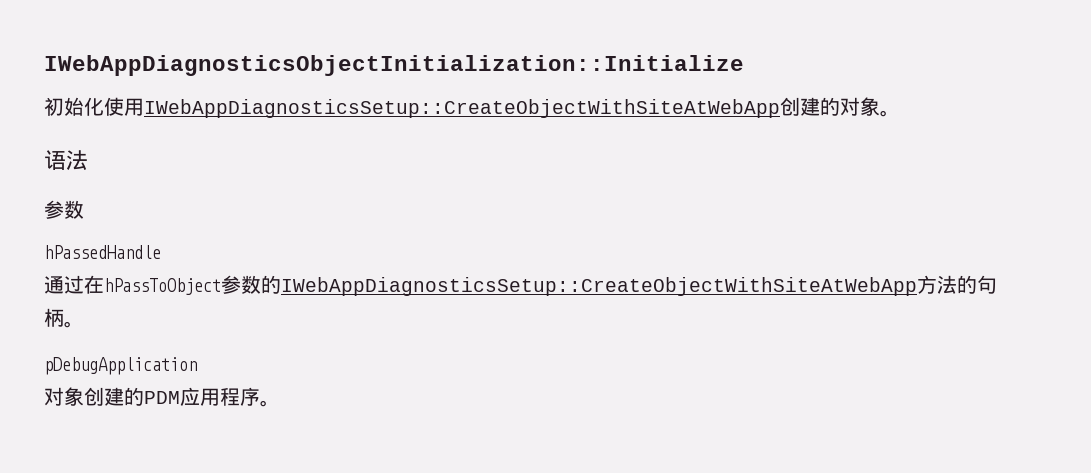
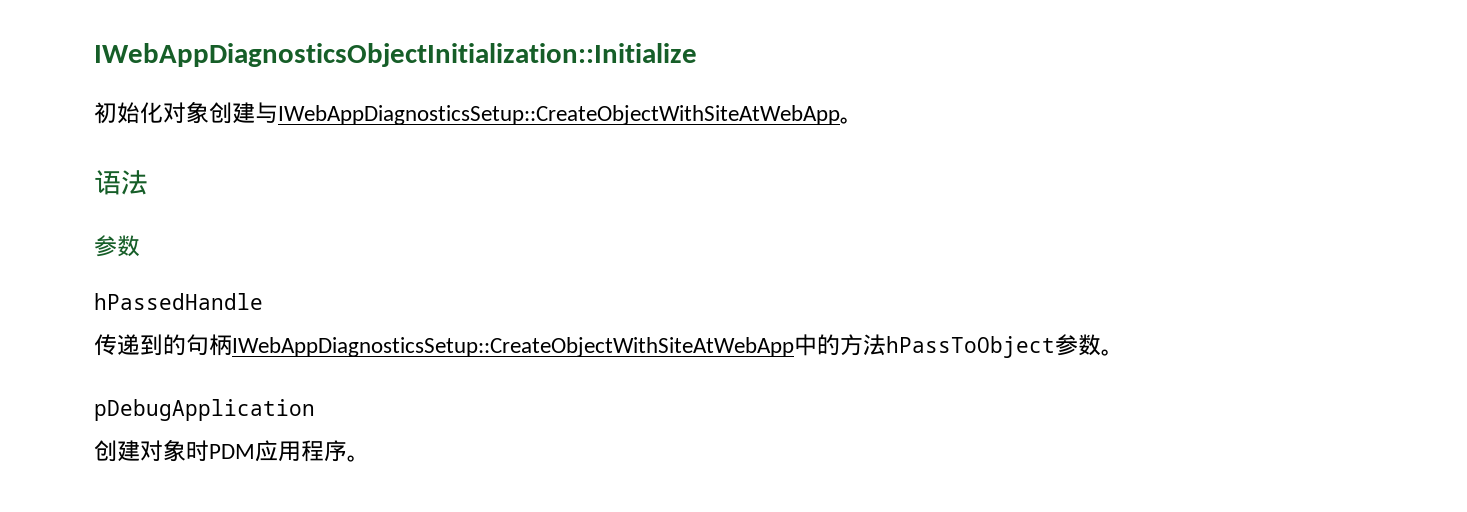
- 初始化使用IWebAppDiagnosticsSetup::CreateObjectWithSiteAtWebApp创建的对象。
+ 初始化对象创建与IWebAppDiagnosticsSetup::CreateObjectWithSiteAtWebApp。
- 通过在hPassToObject参数的IWebAppDiagnosticsSetup::CreateObjectWithSiteAtWebApp方法的句柄。
+ 传递到的句柄IWebAppDiagnosticsSetup::CreateObjectWithSiteAtWebApp中的方法hPassToObject参数。
- 对象创建的PDM应用程序。
+ 创建对象时PDM应用程序。

